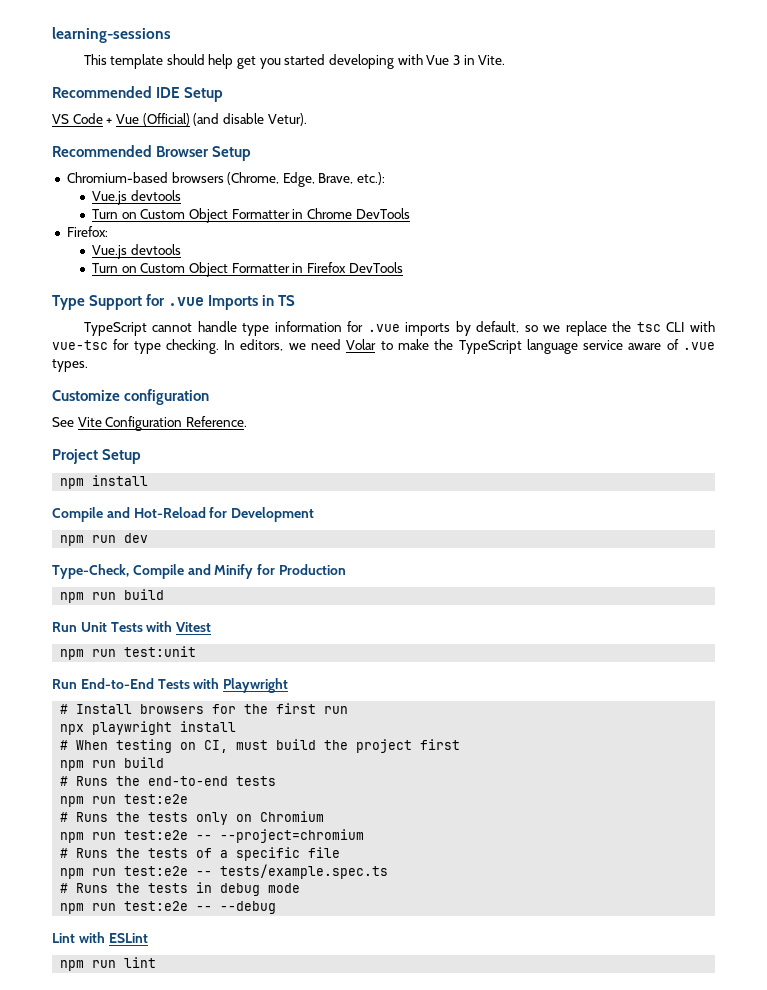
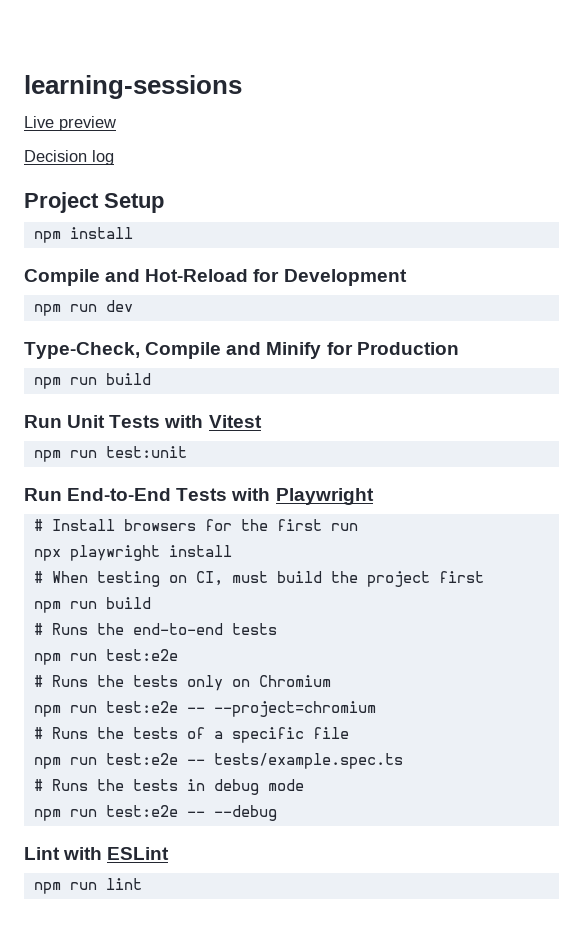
- This template should help get you started developing with Vue 3 in Vite.
- Recommended IDE Setup
- VS Code + Vue (Official) (and disable Vetur).
- Recommended Browser Setup
- Chromium-based browsers (Chrome, Edge, Brave, etc.):
- Vue.js devtools
- Turn on Custom Object Formatter in Chrome DevTools
- Firefox:
- Vue.js devtools
- Turn on Custom Object Formatter in Firefox DevTools
- Type Support for .vue Imports in TS
- TypeScript cannot handle type information for .vue imports by default, so we replace the tsc CLI with vue-tsc for type checking. In editors, we need Volar to make the TypeScript language service aware of .vue types.
- Customize configuration
- See Vite Configuration Reference.
+ Live preview
+ Decision log

